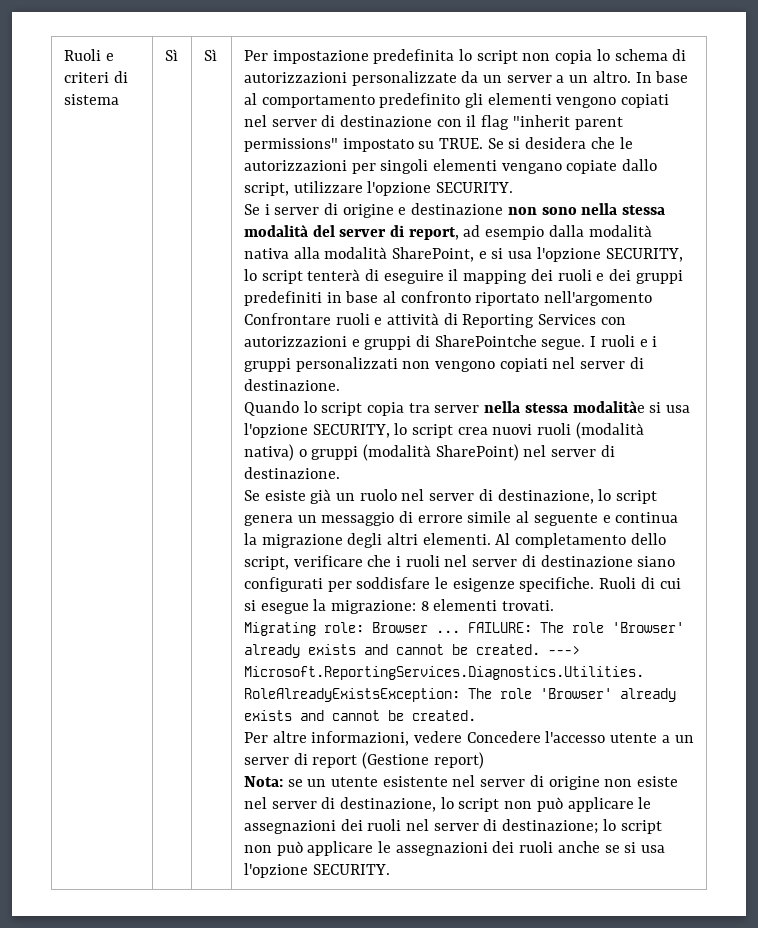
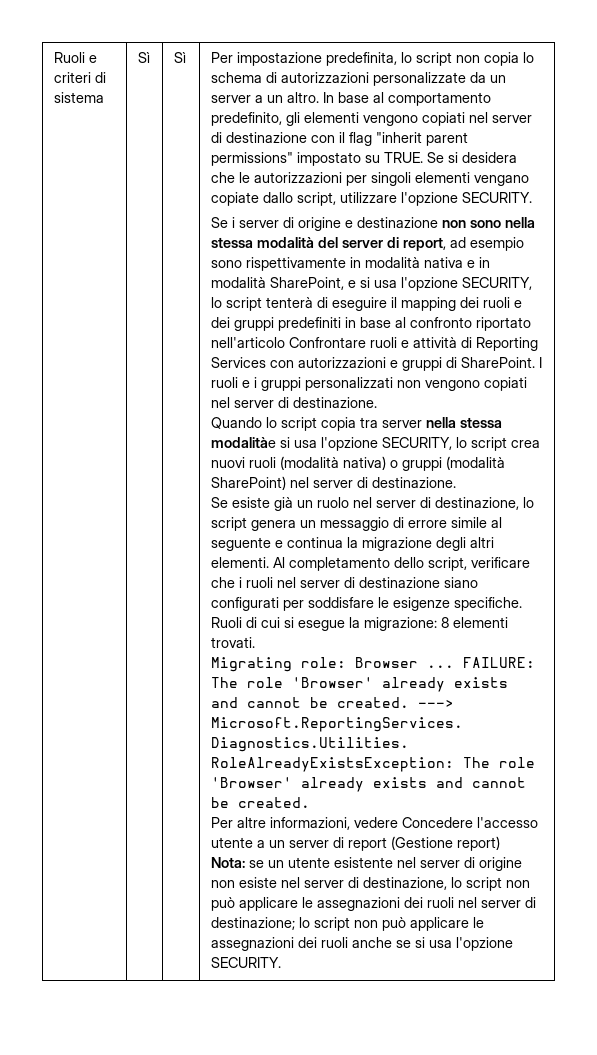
- Per impostazione predefinita lo script non copia lo schema di autorizzazioni personalizzate da un server a un altro.
+ Per impostazione predefinita, lo script non copia lo schema di autorizzazioni personalizzate da un server a un altro.
- In base al comportamento predefinito gli elementi vengono copiati nel server di destinazione con il flag "inherit parent permissions" impostato su TRUE.
+ In base al comportamento predefinito, gli elementi vengono copiati nel server di destinazione con il flag "inherit parent permissions" impostato su TRUE.
- Se i server di origine e destinazione non sono nella stessa modalità del server di report, ad esempio dalla modalità nativa alla modalità SharePoint, e si usa l'opzione SECURITY, lo script tenterà di eseguire il mapping dei ruoli e dei gruppi predefiniti in base al confronto riportato nell'argomento Confrontare ruoli e attività di Reporting Services con autorizzazioni e gruppi di SharePointche segue.
+ Se i server di origine e destinazione non sono nella stessa modalità del server di report, ad esempio sono rispettivamente in modalità nativa e in modalità SharePoint, e si usa l'opzione SECURITY, lo script tenterà di eseguire il mapping dei ruoli e dei gruppi predefiniti in base al confronto riportato nell'articolo Confrontare ruoli e attività di Reporting Services con autorizzazioni e gruppi di SharePoint.

